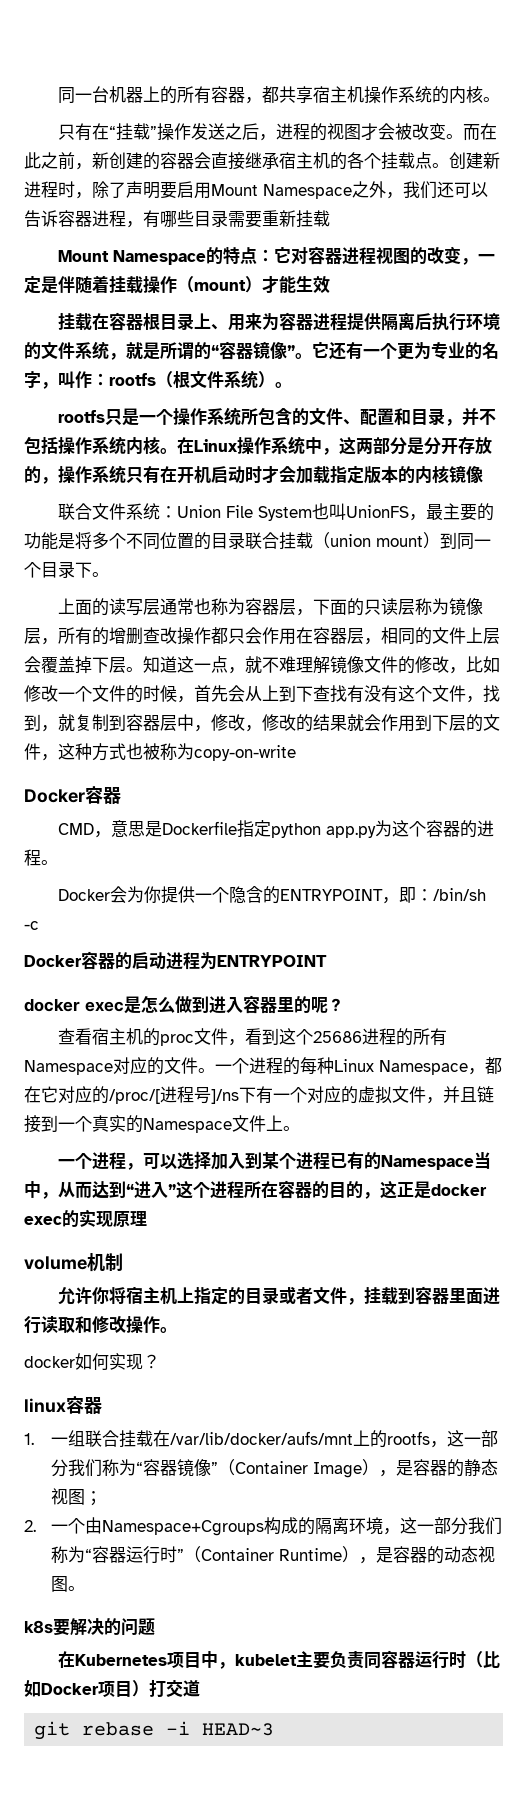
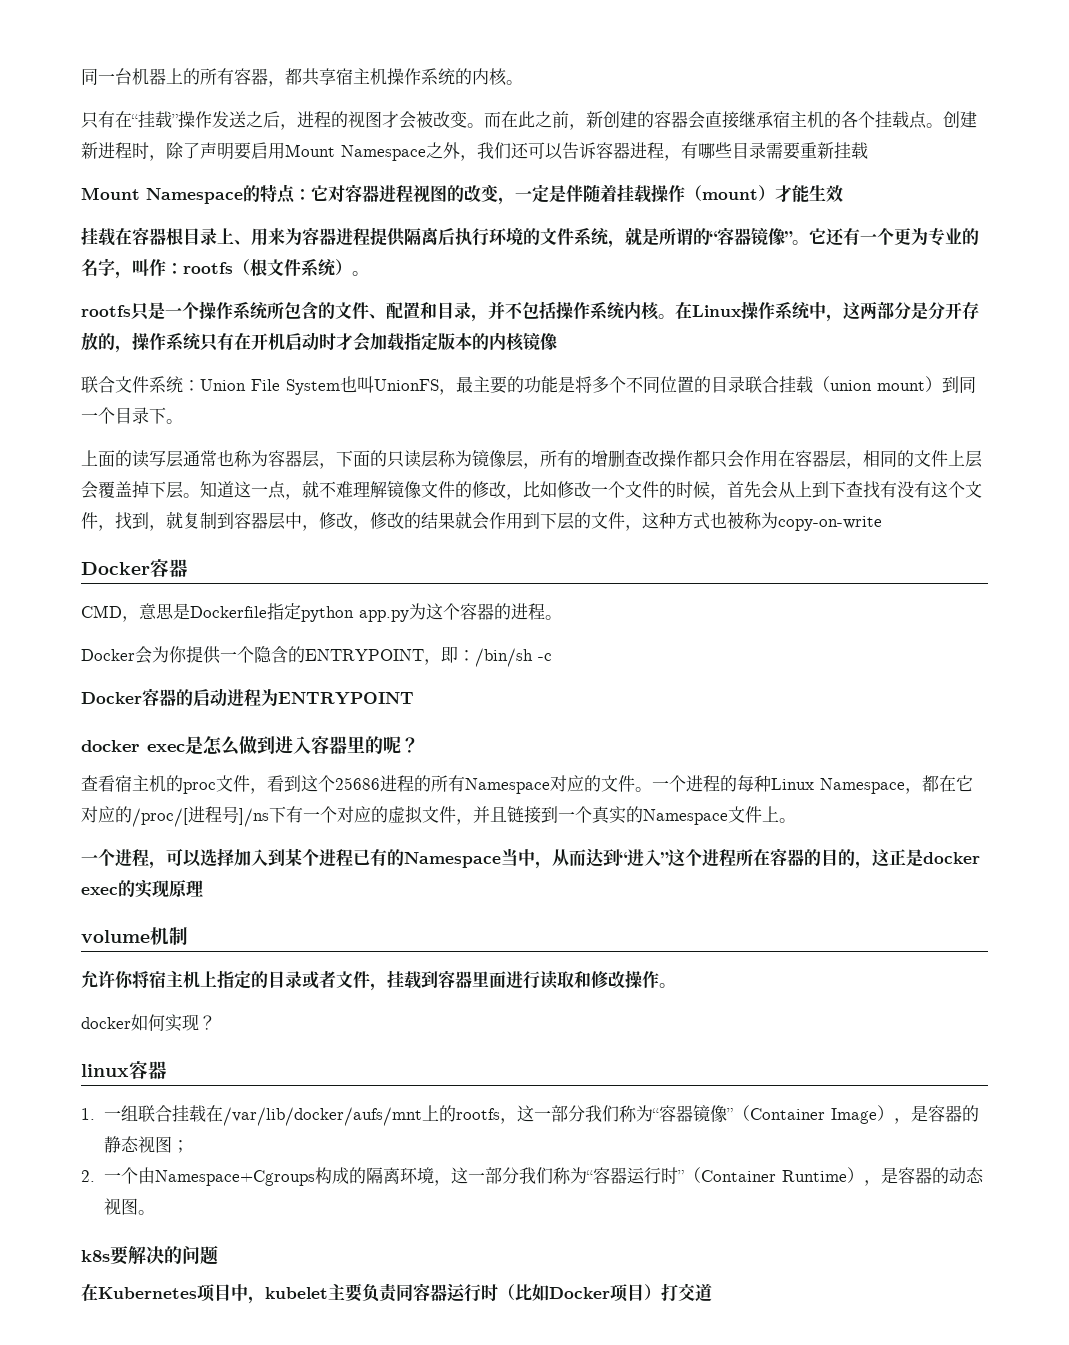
- git rebase -i HEAD~3

